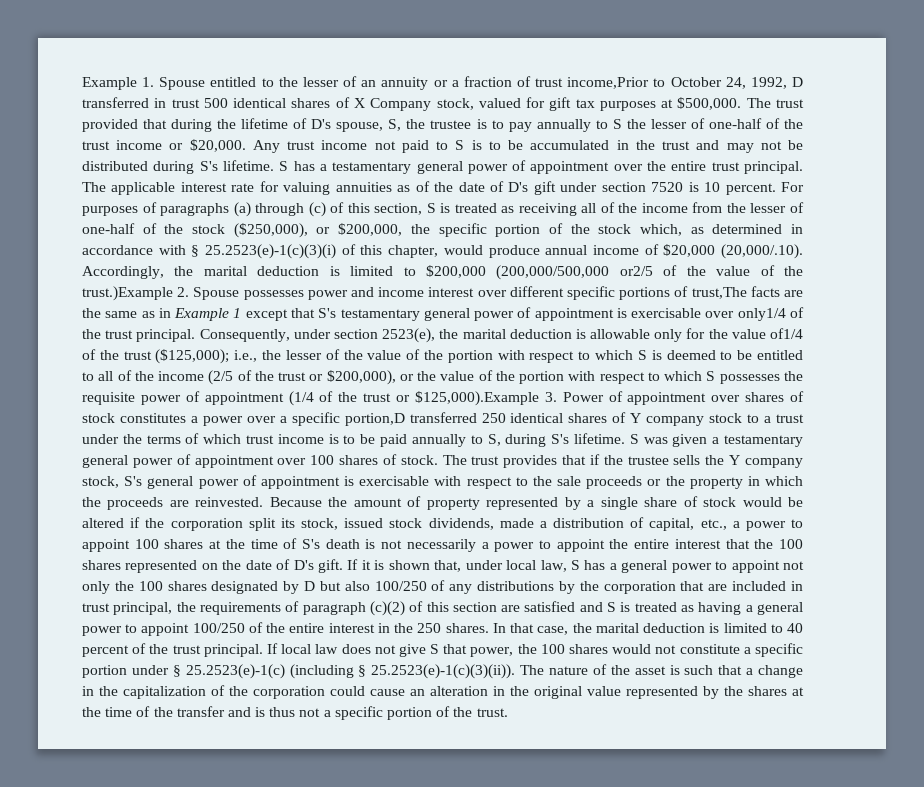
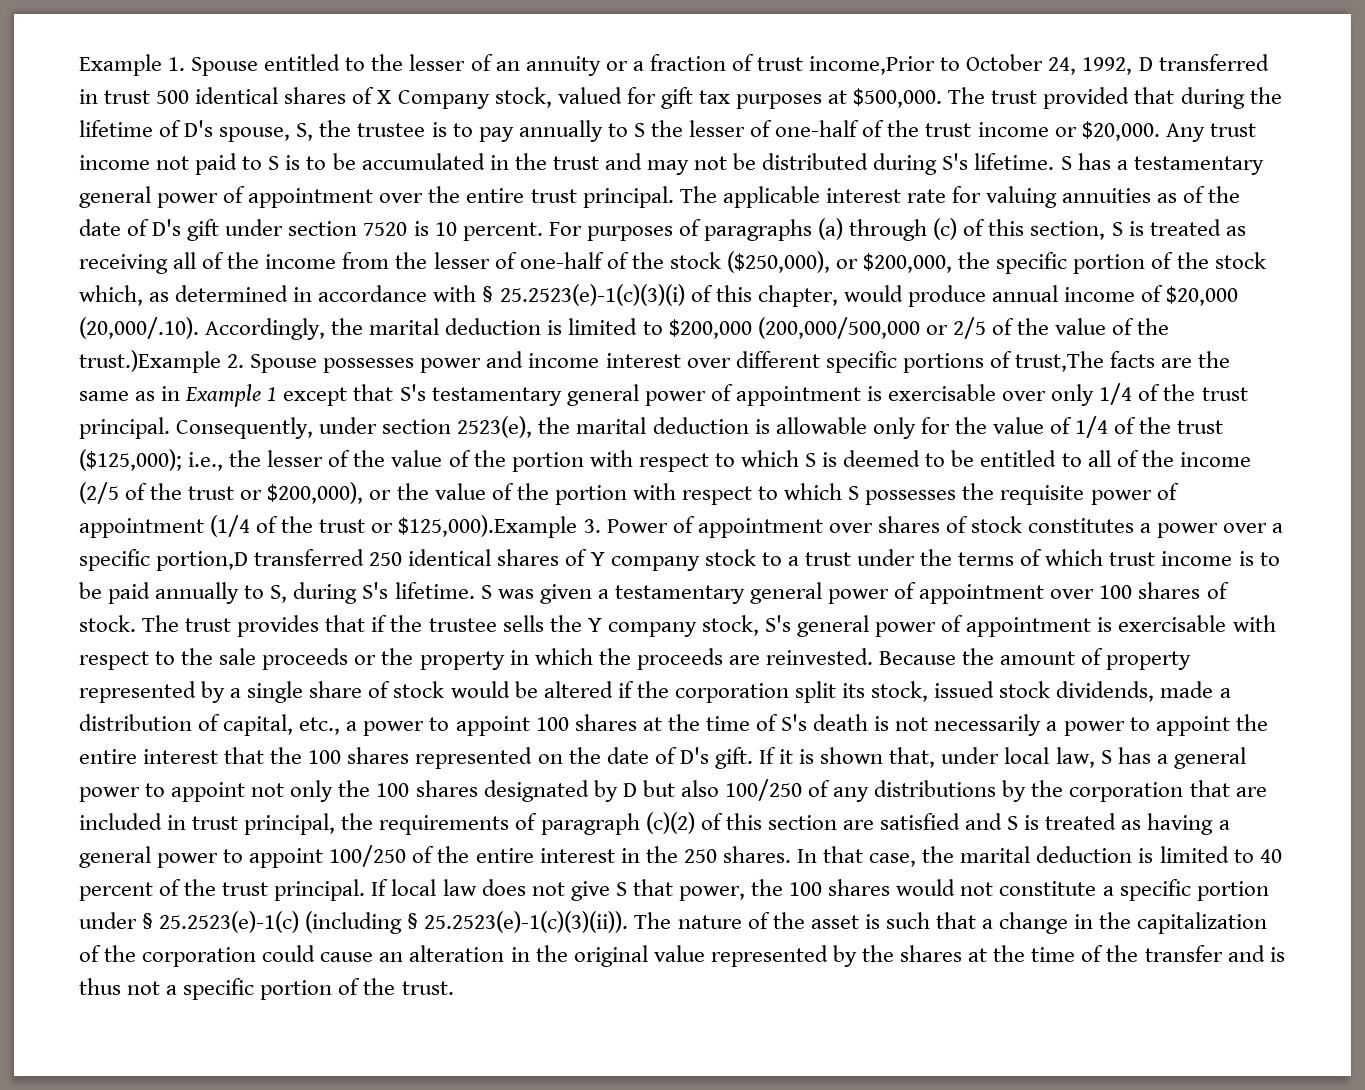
- For purposes of paragraphs (a) through (c) of this section, S is treated as receiving all of the income from the lesser of one-half of the stock ($250,000), or $200,000, the specific portion of the stock which, as determined in accordance with § 25.2523(e)-1(c)(3)(i) of this chapter, would produce annual income of $20,000 (20,000/.10). Accordingly, the marital deduction is limited to $200,000 (200,000/500,000 or2/5 of the value of the trust.)Example 2. Spouse possesses power and income interest over different specific portions of trust,The facts are the same as in Example 1 except that S's testamentary general power of appointment is exercisable over only1/4 of the trust principal.
+ For purposes of paragraphs (a) through (c) of this section, S is treated as receiving all of the income from the lesser of one-half of the stock ($250,000), or $200,000, the specific portion of the stock which, as determined in accordance with § 25.2523(e)-1(c)(3)(i) of this chapter, would produce annual income of $20,000 (20,000/.10). Accordingly, the marital deduction is limited to $200,000 (200,000/500,000 or 2/5 of the value of the trust.)Example 2. Spouse possesses power and income interest over different specific portions of trust,The facts are the same as in Example 1 except that S's testamentary general power of appointment is exercisable over only 1/4 of the trust principal.
- Consequently, under section 2523(e), the marital deduction is allowable only for the value of1/4 of the trust ($125,000);
+ Consequently, under section 2523(e), the marital deduction is allowable only for the value of 1/4 of the trust ($125,000);

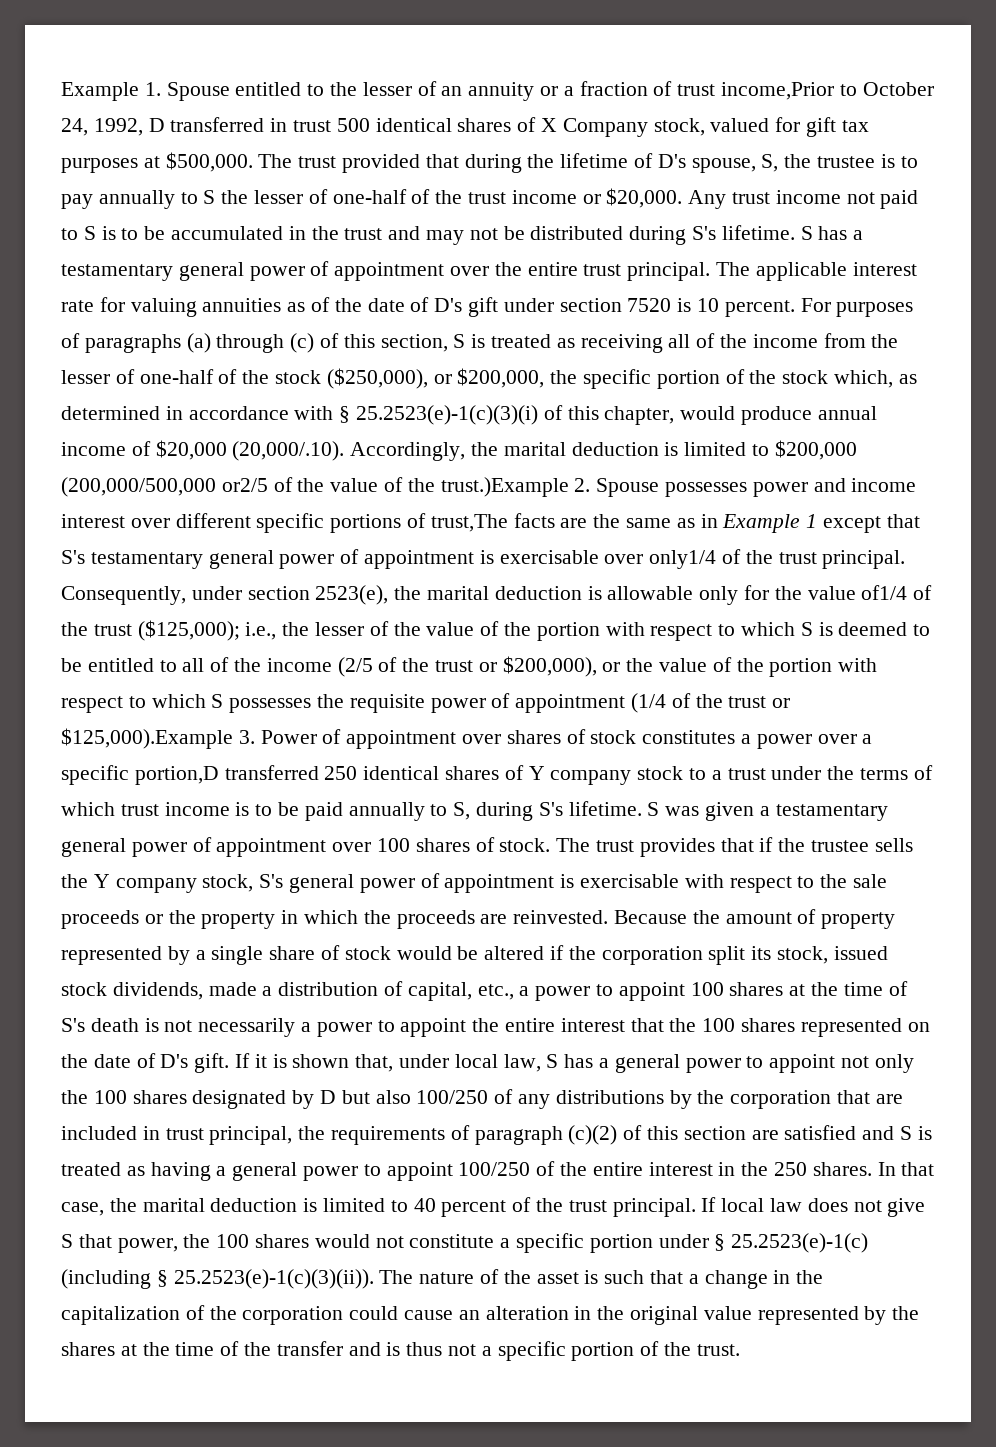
- For purposes of paragraphs (a) through (c) of this section, S is treated as receiving all of the income from the lesser of one-half of the stock ($250,000), or $200,000, the specific portion of the stock which, as determined in accordance with § 25.2523(e)-1(c)(3)(i) of this chapter, would produce annual income of $20,000 (20,000/.10). Accordingly, the marital deduction is limited to $200,000 (200,000/500,000 or 2/5 of the value of the trust.)Example 2. Spouse possesses power and income interest over different specific portions of trust,The facts are the same as in Example 1 except that S's testamentary general power of appointment is exercisable over only 1/4 of the trust principal.
+ For purposes of paragraphs (a) through (c) of this section, S is treated as receiving all of the income from the lesser of one-half of the stock ($250,000), or $200,000, the specific portion of the stock which, as determined in accordance with § 25.2523(e)-1(c)(3)(i) of this chapter, would produce annual income of $20,000 (20,000/.10). Accordingly, the marital deduction is limited to $200,000 (200,000/500,000 or2/5 of the value of the trust.)Example 2. Spouse possesses power and income interest over different specific portions of trust,The facts are the same as in Example 1 except that S's testamentary general power of appointment is exercisable over only1/4 of the trust principal.
- Consequently, under section 2523(e), the marital deduction is allowable only for the value of 1/4 of the trust ($125,000);
+ Consequently, under section 2523(e), the marital deduction is allowable only for the value of1/4 of the trust ($125,000);

